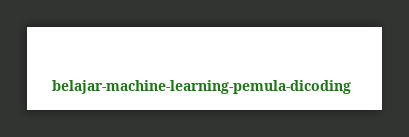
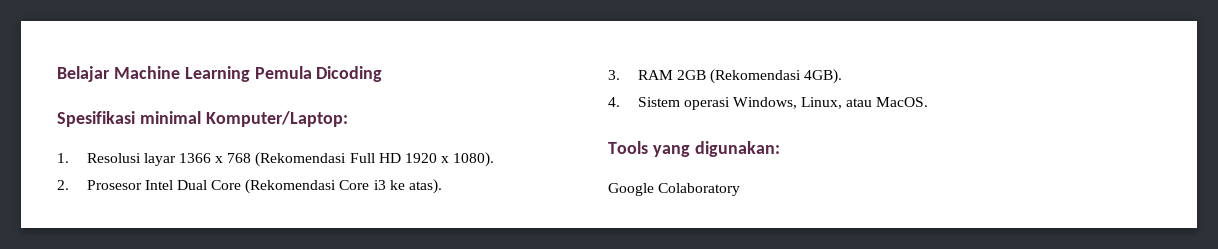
- belajar-machine-learning-pemula-dicoding
+ Belajar Machine Learning Pemula Dicoding
+ Spesifikasi minimal Komputer/Laptop:
+ 1. Resolusi layar 1366 x 768 (Rekomendasi Full HD 1920 x 1080).
+ 2. Prosesor Intel Dual Core (Rekomendasi Core i3 ke atas).
+ 3. RAM 2GB (Rekomendasi 4GB).
+ 4. Sistem operasi Windows, Linux, atau MacOS.
+ Tools yang digunakan:
+ Google Colaboratory

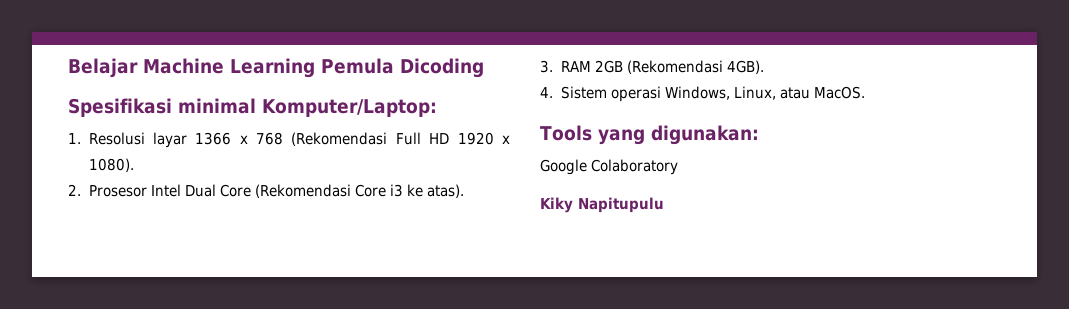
+ Kiky Napitupulu

